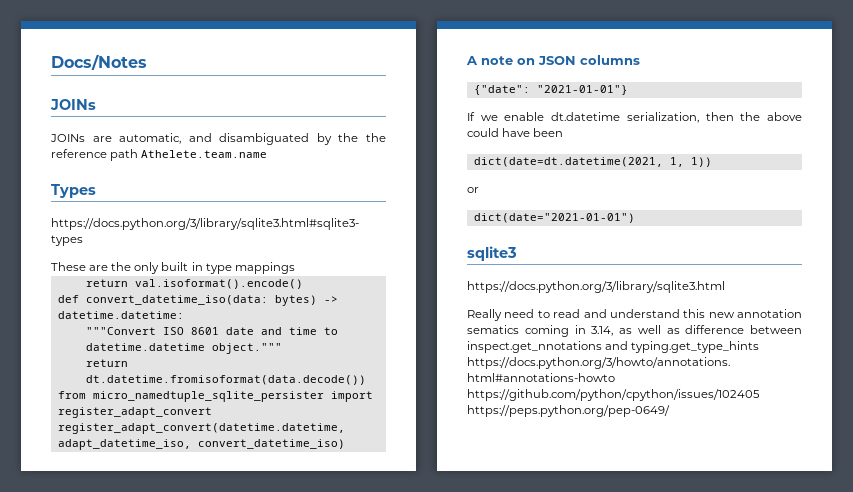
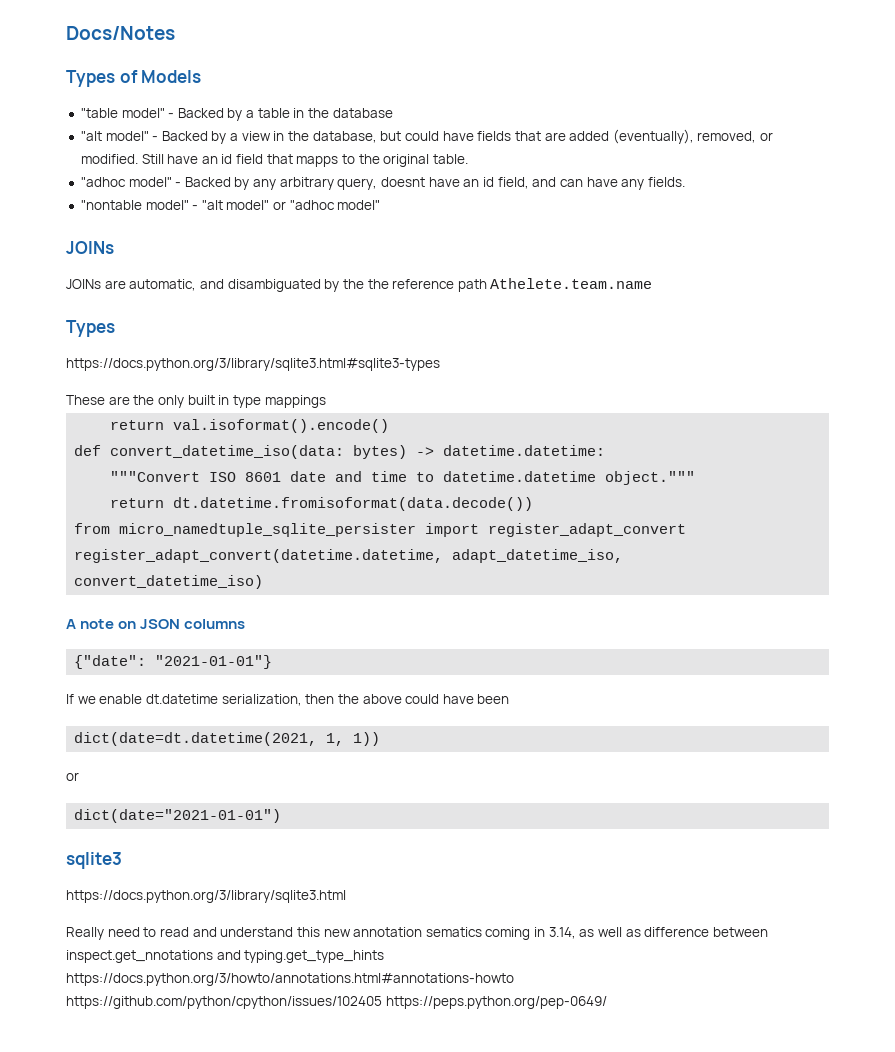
+ Types of Models
+ "table model" - Backed by a table in the database
+ "alt model" - Backed by a view in the database, but could have fields that are added (eventually), removed, or modified. Still have an id field that mapps to the original table.
+ "adhoc model" - Backed by any arbitrary query, doesnt have an id field, and can have any fields.
+ "nontable model" - "alt model" or "adhoc model"

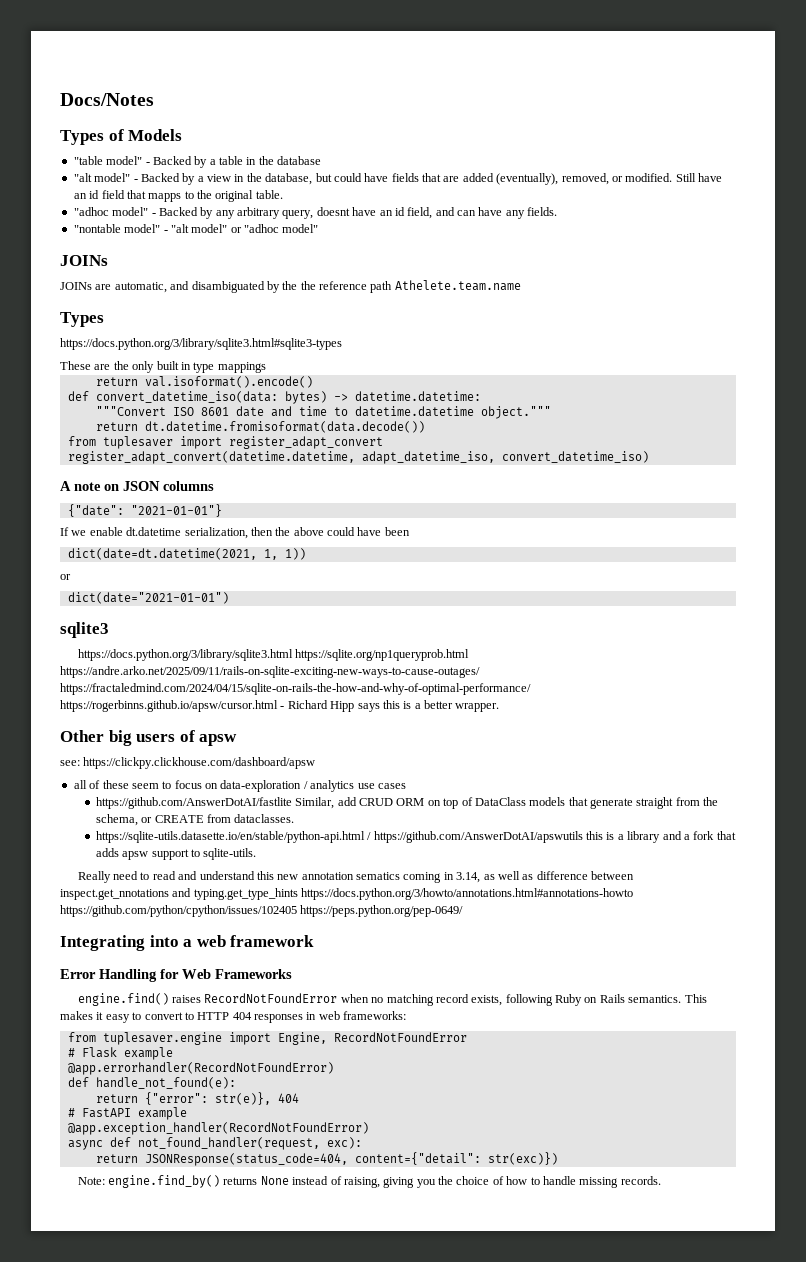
- from micro_namedtuple_sqlite_persister import register_adapt_convert
+ from tuplesaver import register_adapt_convert
- https://docs.python.org/3/library/sqlite3.html
+ https://docs.python.org/3/library/sqlite3.html https://sqlite.org/np1queryprob.html https://andre.arko.net/2025/09/11/rails-on-sqlite-exciting-new-ways-to-cause-outages/ https://fractaledmind.com/2024/04/15/sqlite-on-rails-the-how-and-why-of-optimal-performance/ https://rogerbinns.github.io/apsw/cursor.html - Richard Hipp says this is a better wrapper.
+ Other big users of apsw
+ see: https://clickpy.clickhouse.com/dashboard/apsw
+ all of these seem to focus on data-exploration / analytics use cases
+ https://github.com/AnswerDotAI/fastlite Similar, add CRUD ORM on top of DataClass models that generate straight from the schema, or CREATE from dataclasses.
+ https://sqlite-utils.datasette.io/en/stable/python-api.html / https://github.com/AnswerDotAI/apswutils this is a library and a fork that adds apsw support to sqlite-utils.
+ Integrating into a web framework
+ Error Handling for Web Frameworks
+ engine.find() raises RecordNotFoundError when no matching record exists, following Ruby on Rails semantics. This makes it easy to convert to HTTP 404 responses in web frameworks:
+ from tuplesaver.engine import Engine, RecordNotFoundError
+ # Flask example
+ @app.errorhandler(RecordNotFoundError)
+ def handle_not_found(e):
+ return {"error": str(e)}, 404
+ # FastAPI example
+ @app.exception_handler(RecordNotFoundError)
+ async def not_found_handler(request, exc):
+ return JSONResponse(status_code=404, content={"detail": str(exc)})
+ Note: engine.find_by() returns None instead of raising, giving you the choice of how to handle missing records.

